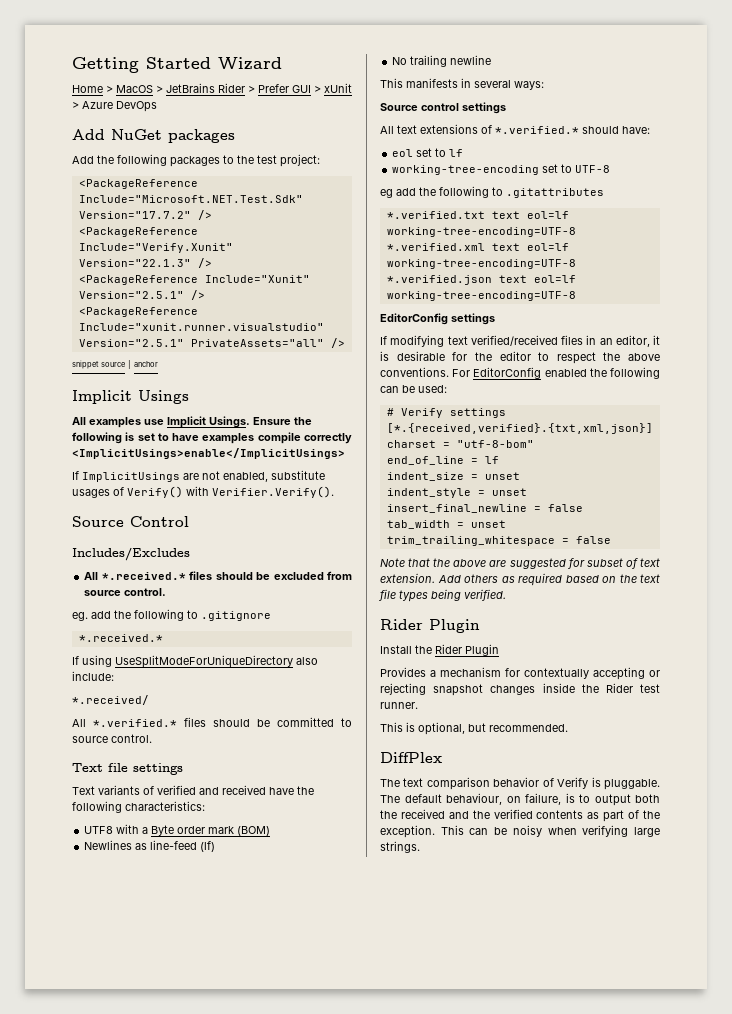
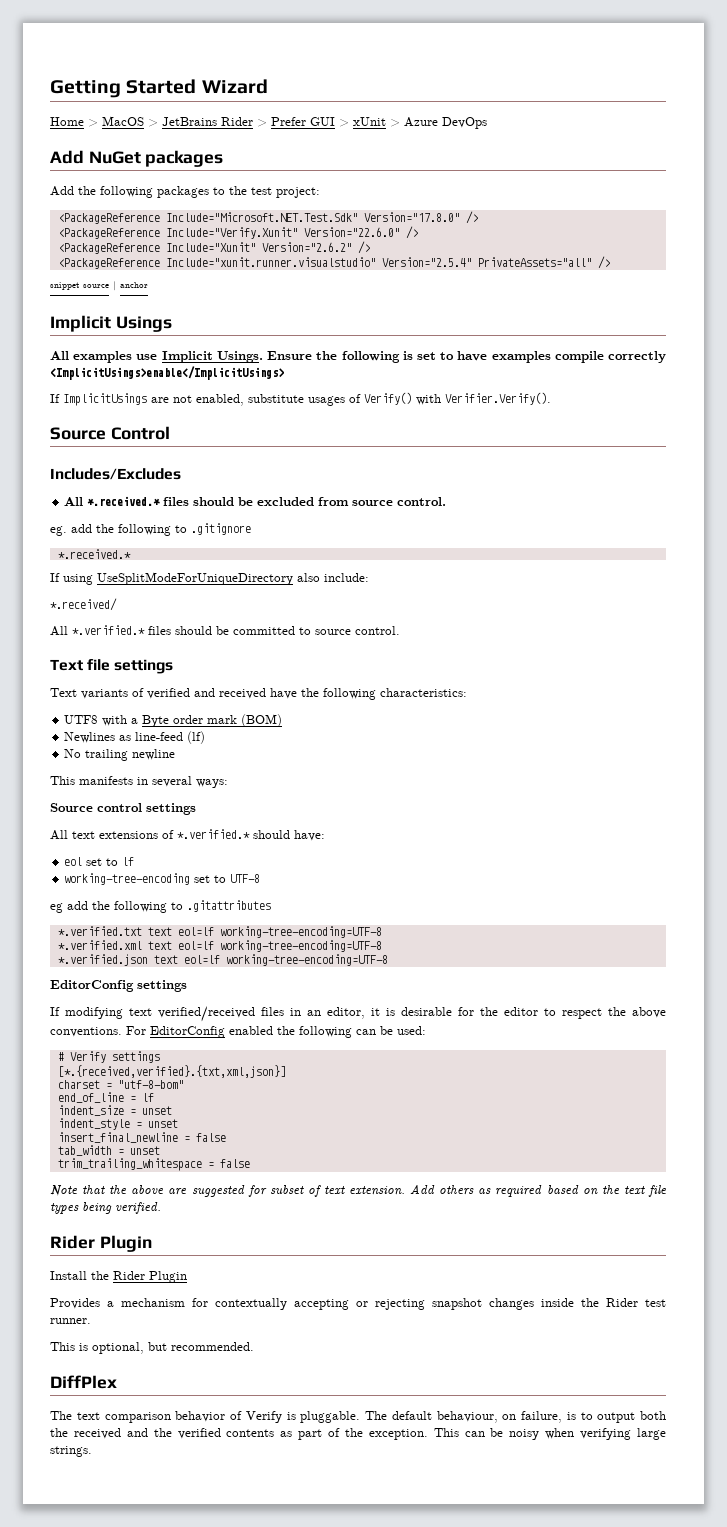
- <PackageReference Include="Microsoft.NET.Test.Sdk" Version="17.7.2" />
+ <PackageReference Include="Microsoft.NET.Test.Sdk" Version="17.8.0" />
- <PackageReference Include="Verify.Xunit" Version="22.1.3" />
+ <PackageReference Include="Verify.Xunit" Version="22.6.0" />
- <PackageReference Include="Xunit" Version="2.5.1" />
+ <PackageReference Include="Xunit" Version="2.6.2" />
- <PackageReference Include="xunit.runner.visualstudio" Version="2.5.1" PrivateAssets="all" />
+ <PackageReference Include="xunit.runner.visualstudio" Version="2.5.4" PrivateAssets="all" />

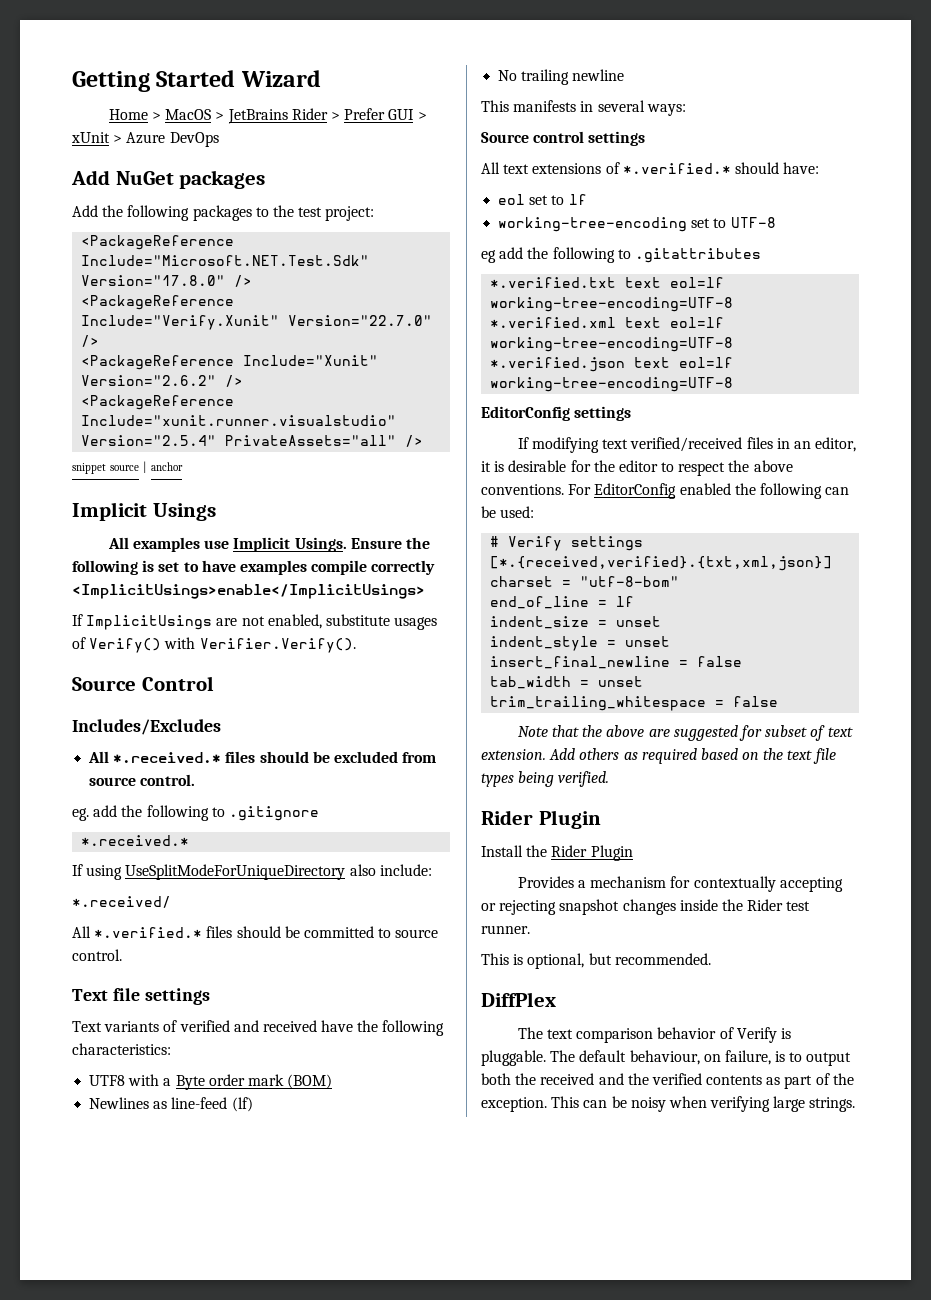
- <PackageReference Include="Verify.Xunit" Version="22.6.0" />
+ <PackageReference Include="Verify.Xunit" Version="22.7.0" />

